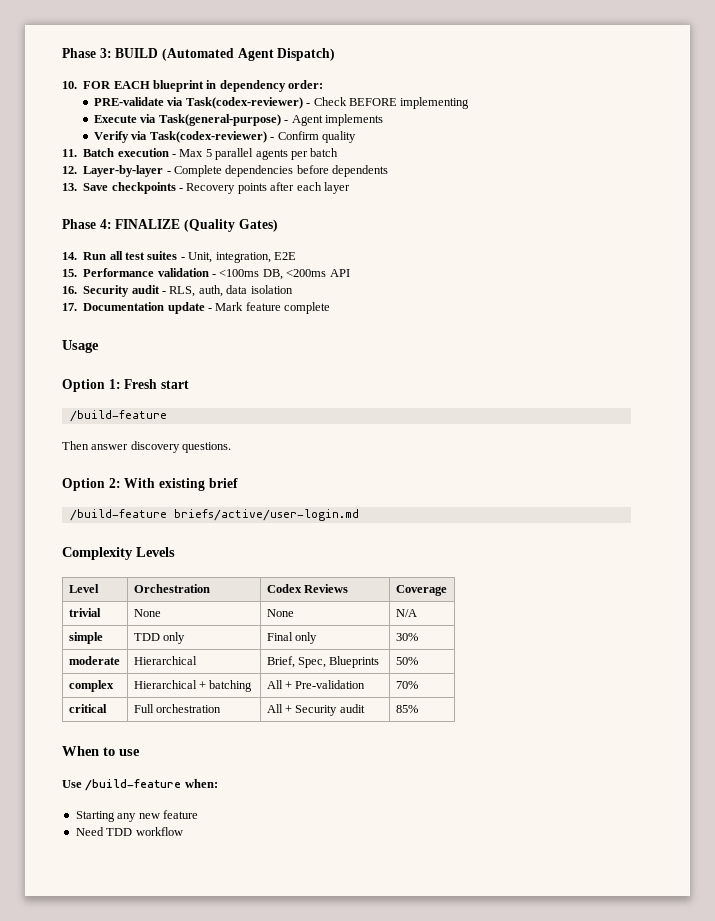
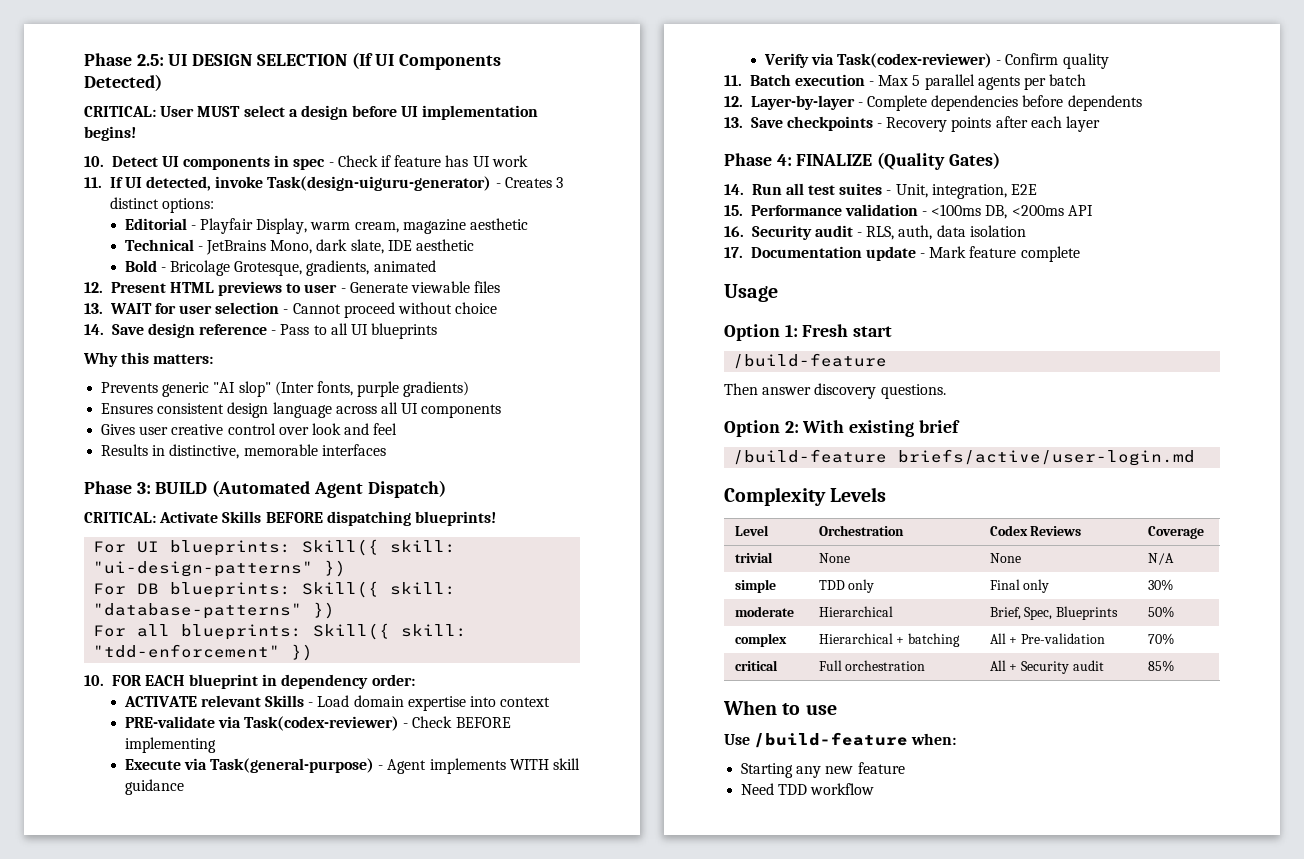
+ Phase 2.5: UI DESIGN SELECTION (If UI Components Detected)
+ CRITICAL: User MUST select a design before UI implementation begins!
+ 10. Detect UI components in spec - Check if feature has UI work
+ 11. If UI detected, invoke Task(design-uiguru-generator) - Creates 3 distinct options:
+ Editorial - Playfair Display, warm cream, magazine aesthetic
+ Technical - JetBrains Mono, dark slate, IDE aesthetic
+ Bold - Bricolage Grotesque, gradients, animated
+ 12. Present HTML previews to user - Generate viewable files
+ 13. WAIT for user selection - Cannot proceed without choice
+ 14. Save design reference - Pass to all UI blueprints
+ Why this matters:
+ Prevents generic "AI slop" (Inter fonts, purple gradients)
+ Ensures consistent design language across all UI components
+ Gives user creative control over look and feel
+ Results in distinctive, memorable interfaces
+ CRITICAL: Activate Skills BEFORE dispatching blueprints!
+ For UI blueprints: Skill({ skill: "ui-design-patterns" })
+ For DB blueprints: Skill({ skill: "database-patterns" })
+ For all blueprints: Skill({ skill: "tdd-enforcement" })
+ ACTIVATE relevant Skills - Load domain expertise into context
- Execute via Task(general-purpose) - Agent implements
+ Execute via Task(general-purpose) - Agent implements WITH skill guidance

